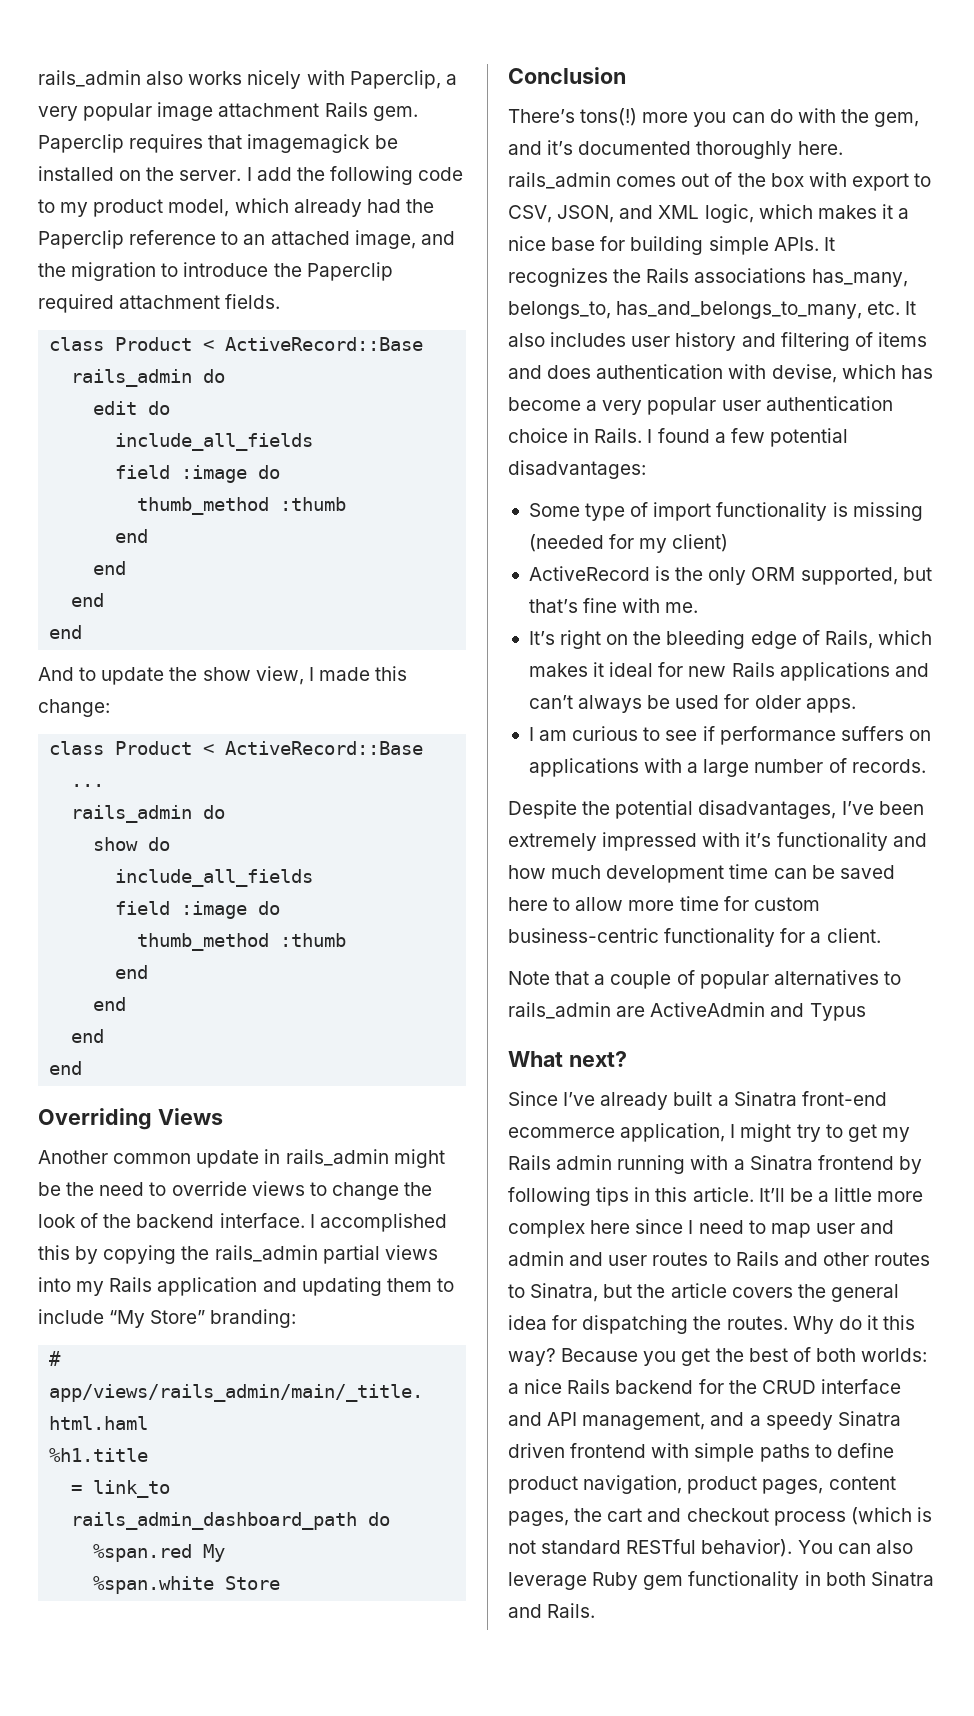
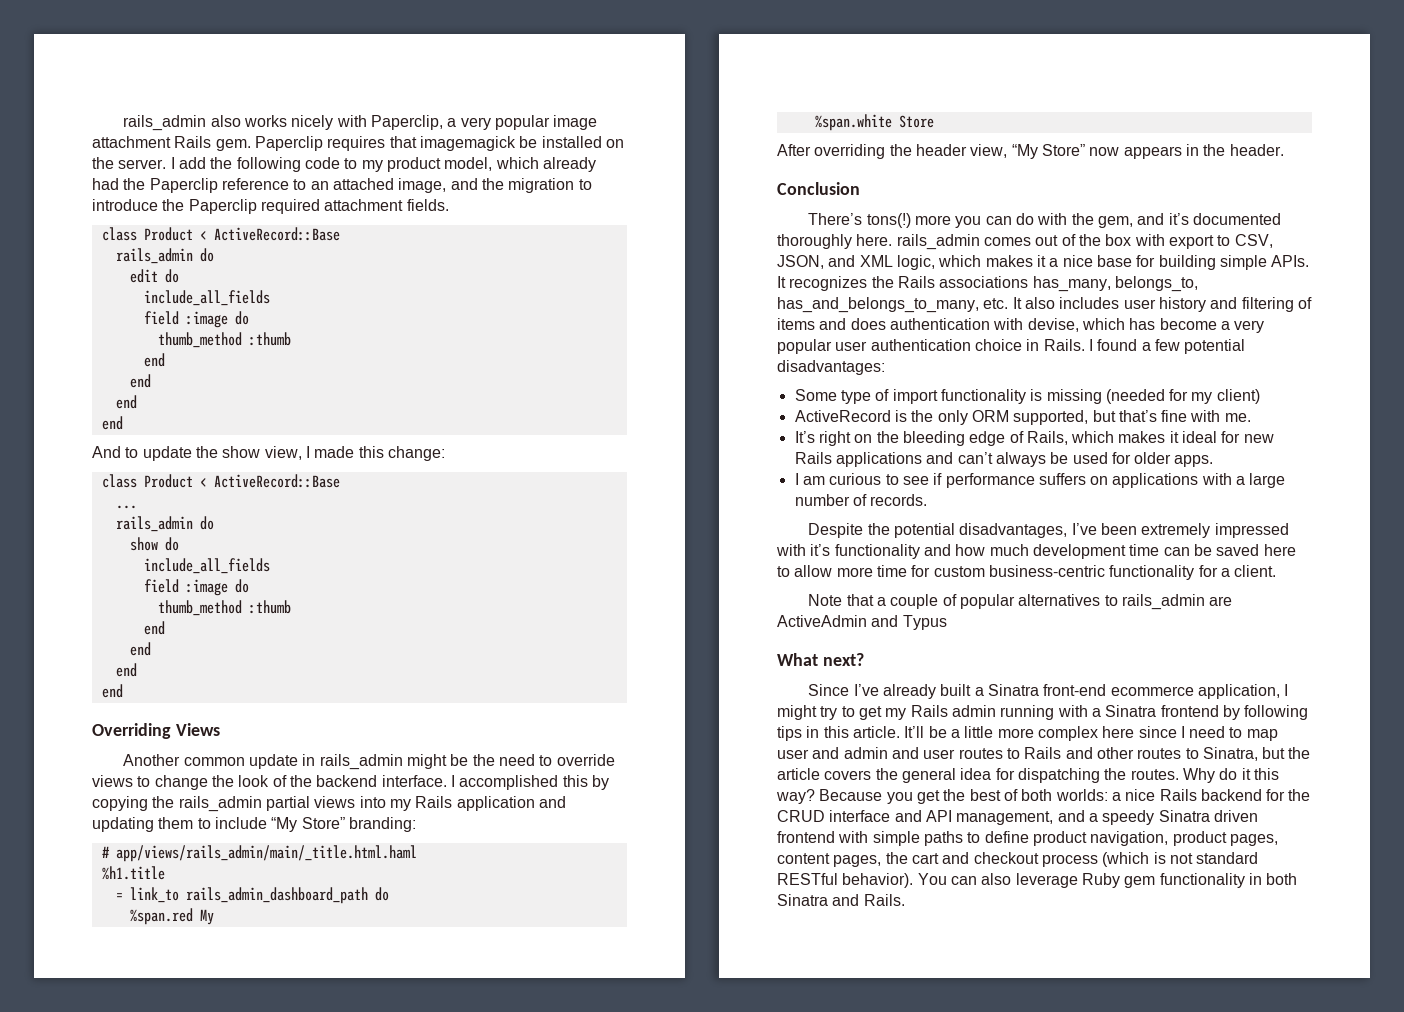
+ After overriding the header view, “My Store” now appears in the header.

